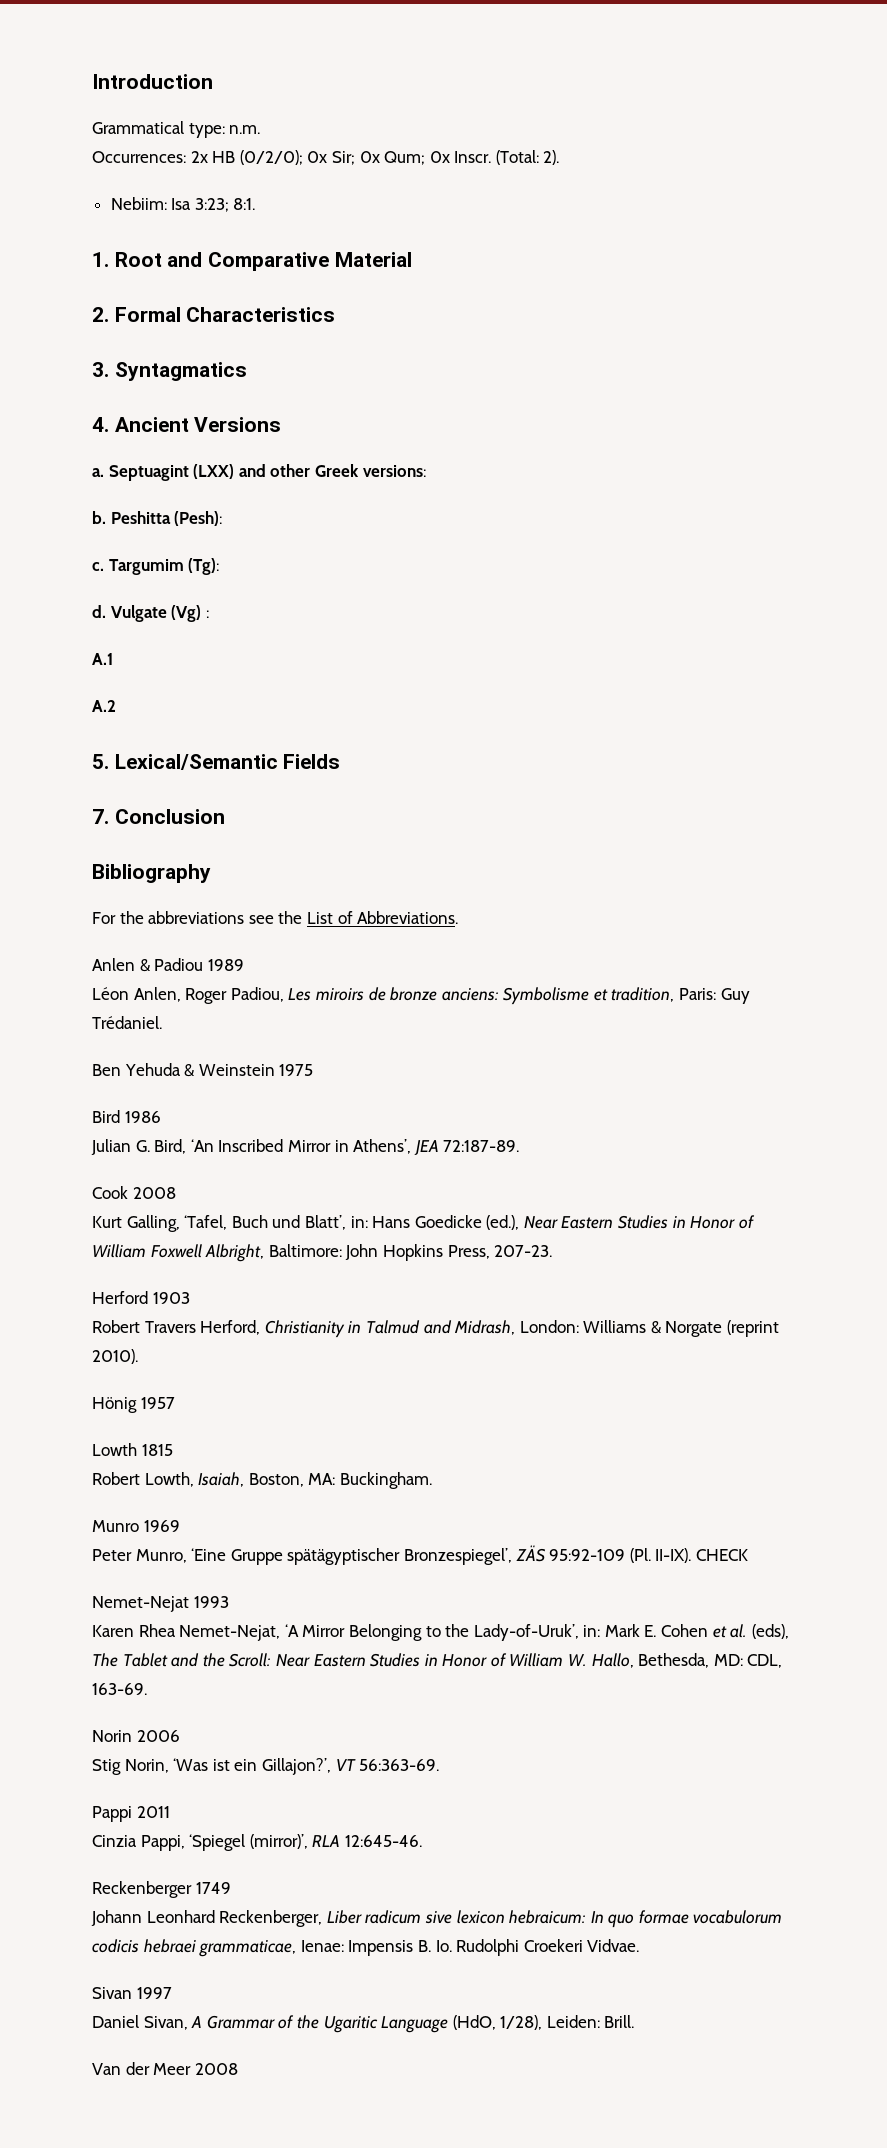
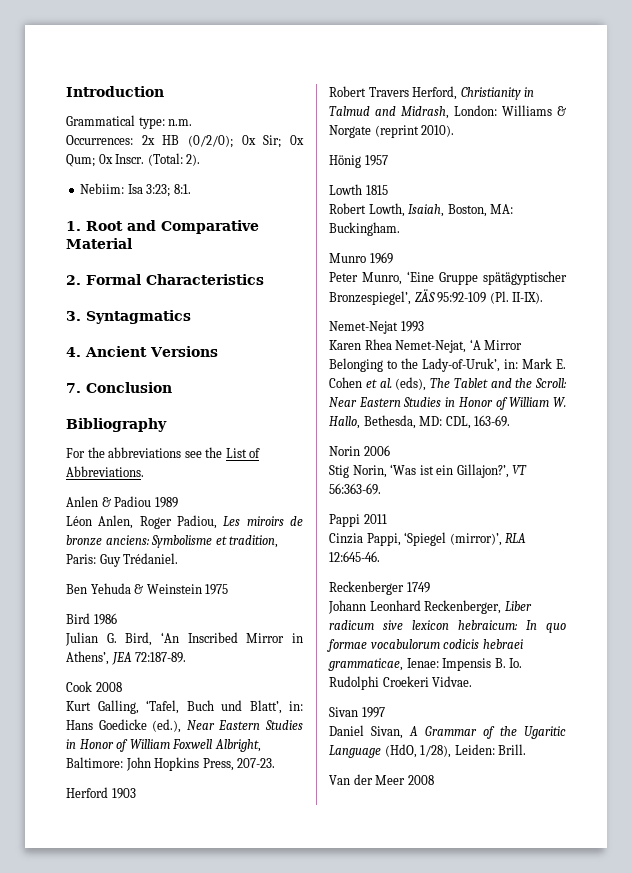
- a. Septuagint (LXX) and other Greek versions:
- b. Peshitta (Pesh):
- c. Targumim (Tg):
- d. Vulgate (Vg) :
- A.1
- A.2
- 5. Lexical/Semantic Fields
- CHECK

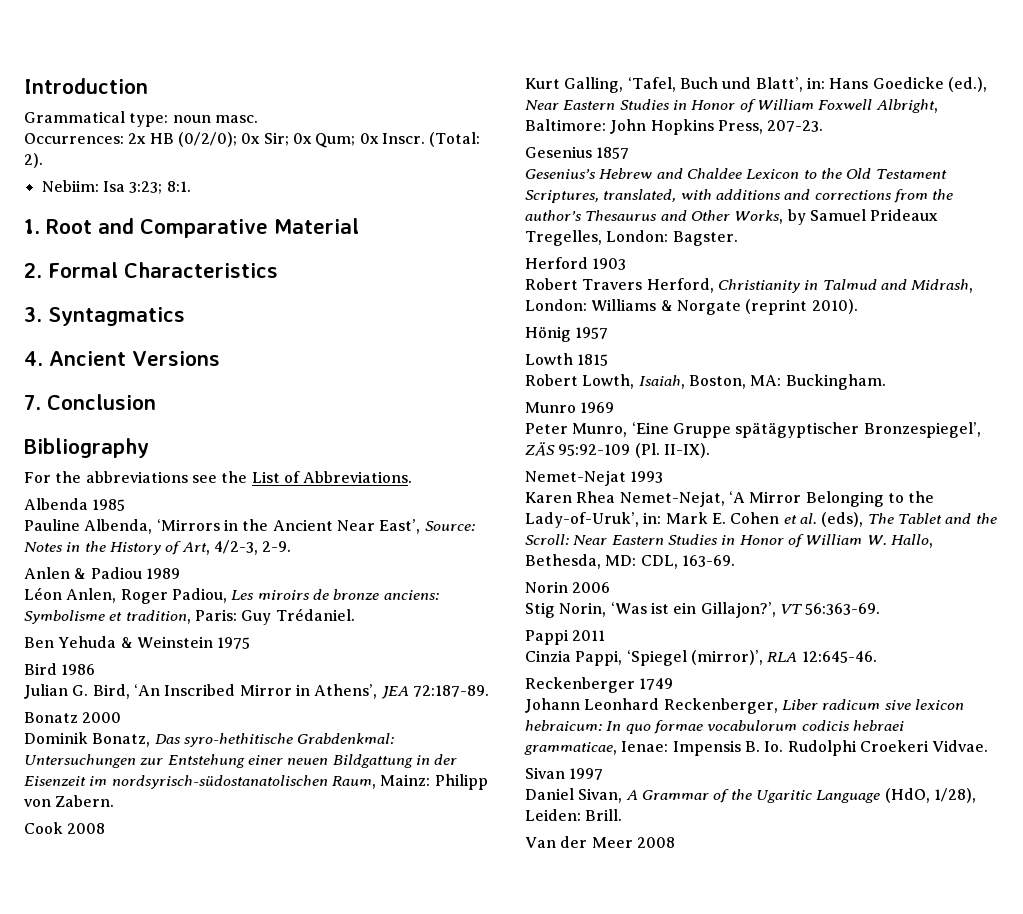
- Grammatical type: n.m.
+ Grammatical type: noun masc.
+ Albenda 1985
+ Pauline Albenda, ‘Mirrors in the Ancient Near East’, Source: Notes in the History of Art, 4/2-3, 2-9.
+ Bonatz 2000
+ Dominik Bonatz, Das syro-hethitische Grabdenkmal: Untersuchungen zur Entstehung einer neuen Bildgattung in der Eisenzeit im nordsyrisch-südostanatolischen Raum, Mainz: Philipp von Zabern.
+ Gesenius 1857
+ Gesenius’s Hebrew and Chaldee Lexicon to the Old Testament Scriptures, translated, with additions and corrections from the author’s Thesaurus and Other Works, by Samuel Prideaux Tregelles, London: Bagster.

